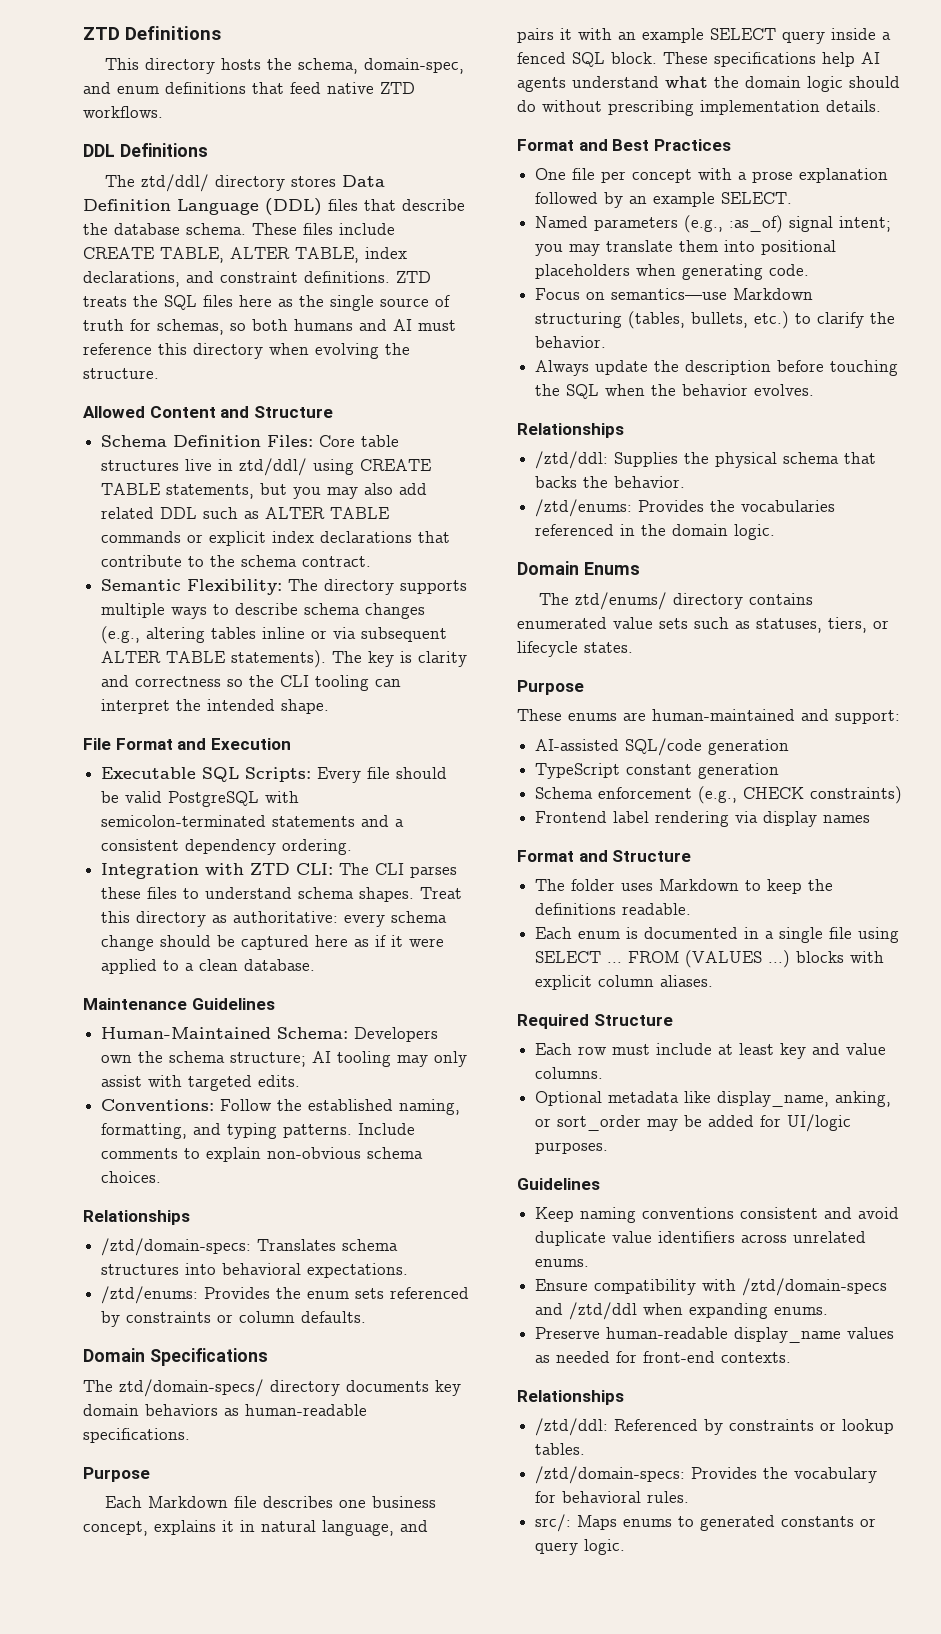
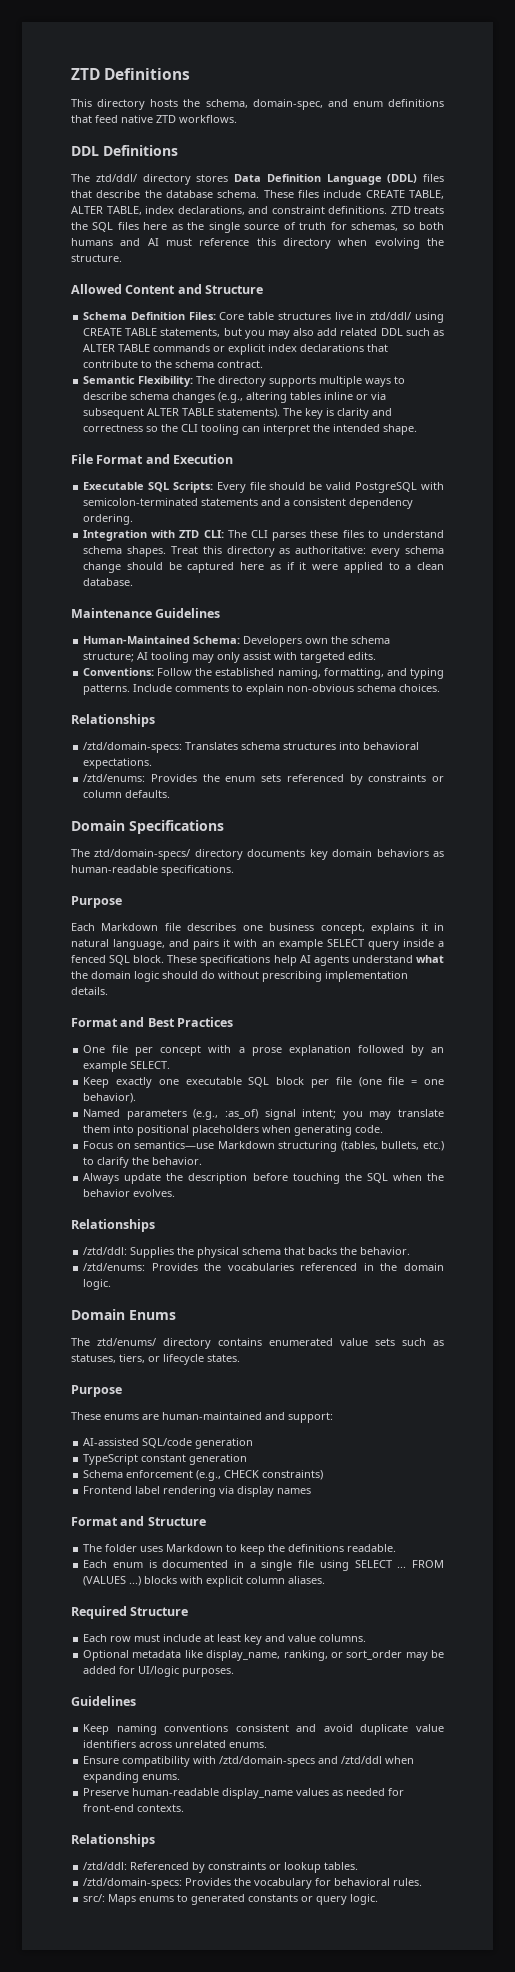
+ Keep exactly one executable SQL block per file (one file = one behavior).
- Optional metadata like display_name, anking, or sort_order may be added for UI/logic purposes.
+ Optional metadata like display_name, ranking, or sort_order may be added for UI/logic purposes.

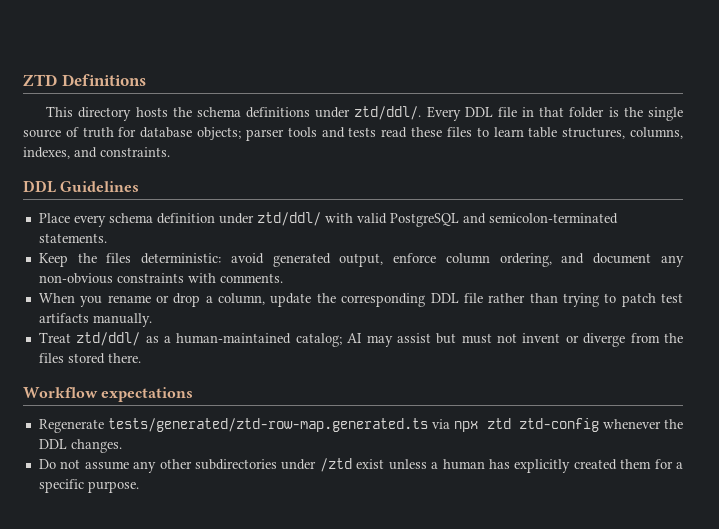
- This directory hosts the schema, domain-spec, and enum definitions that feed native ZTD workflows.
- DDL Definitions
- The ztd/ddl/ directory stores Data Definition Language (DDL) files that describe the database schema. These files include CREATE TABLE, ALTER TABLE, index declarations, and constraint definitions. ZTD treats the SQL files here as the single source of truth for schemas, so both humans and AI must reference this directory when evolving the structure.
- Allowed Content and Structure
- Schema Definition Files: Core table structures live in ztd/ddl/ using CREATE TABLE statements, but you may also add related DDL such as ALTER TABLE commands or explicit index declarations that contribute to the schema contract.
- Semantic Flexibility: The directory supports multiple ways to describe schema changes (e.g., altering tables inline or via subsequent ALTER TABLE statements). The key is clarity and correctness so the CLI tooling can interpret the intended shape.
- File Format and Execution
- Executable SQL Scripts: Every file should be valid PostgreSQL with semicolon-terminated statements and a consistent dependency ordering.
- Integration with ZTD CLI: The CLI parses these files to understand schema shapes. Treat this directory as authoritative: every schema change should be captured here as if it were applied to a clean database.
- Maintenance Guidelines
- Human-Maintained Schema: Developers own the schema structure; AI tooling may only assist with targeted edits.
- Conventions: Follow the established naming, formatting, and typing patterns. Include comments to explain non-obvious schema choices.
- Relationships
- /ztd/domain-specs: Translates schema structures into behavioral expectations.
- /ztd/enums: Provides the enum sets referenced by constraints or column defaults.
- Domain Specifications
- The ztd/domain-specs/ directory documents key domain behaviors as human-readable specifications.
- Purpose
- Each Markdown file describes one business concept, explains it in natural language, and pairs it with an example SELECT query inside a fenced SQL block. These specifications help AI agents understand what the domain logic should do without prescribing implementation details.
- Format and Best Practices
- One file per concept with a prose explanation followed by an example SELECT.
- Keep exactly one executable SQL block per file (one file = one behavior).
- Named parameters (e.g., :as_of) signal intent; you may translate them into positional placeholders when generating code.
- Focus on semantics—use Markdown structuring (tables, bullets, etc.) to clarify the behavior.
- Always update the description before touching the SQL when the behavior evolves.
- Relationships
- /ztd/ddl: Supplies the physical schema that backs the behavior.
- /ztd/enums: Provides the vocabularies referenced in the domain logic.
- Domain Enums
- The ztd/enums/ directory contains enumerated value sets such as statuses, tiers, or lifecycle states.
- Purpose
- These enums are human-maintained and support:
- AI-assisted SQL/code generation
- TypeScript constant generation
- Schema enforcement (e.g., CHECK constraints)
- Frontend label rendering via display names
- Format and Structure
- The folder uses Markdown to keep the definitions readable.
- Each enum is documented in a single file using SELECT ... FROM (VALUES ...) blocks with explicit column aliases.
- Required Structure
- Each row must include at least key and value columns.
- Optional metadata like display_name, ranking, or sort_order may be added for UI/logic purposes.
- Guidelines
- Keep naming conventions consistent and avoid duplicate value identifiers across unrelated enums.
- Ensure compatibility with /ztd/domain-specs and /ztd/ddl when expanding enums.
- Preserve human-readable display_name values as needed for front-end contexts.
- Relationships
- /ztd/ddl: Referenced by constraints or lookup tables.
- /ztd/domain-specs: Provides the vocabulary for behavioral rules.
- src/: Maps enums to generated constants or query logic.
+ This directory hosts the schema definitions under ztd/ddl/. Every DDL file in that folder is the single source of truth for database objects; parser tools and tests read these files to learn table structures, columns, indexes, and constraints.
+ DDL Guidelines
+ Place every schema definition under ztd/ddl/ with valid PostgreSQL and semicolon-terminated statements.
+ Keep the files deterministic: avoid generated output, enforce column ordering, and document any non-obvious constraints with comments.
+ When you rename or drop a column, update the corresponding DDL file rather than trying to patch test artifacts manually.
+ Treat ztd/ddl/ as a human-maintained catalog; AI may assist but must not invent or diverge from the files stored there.
+ Workflow expectations
+ Regenerate tests/generated/ztd-row-map.generated.ts via npx ztd ztd-config whenever the DDL changes.
+ Do not assume any other subdirectories under /ztd exist unless a human has explicitly created them for a specific purpose.

